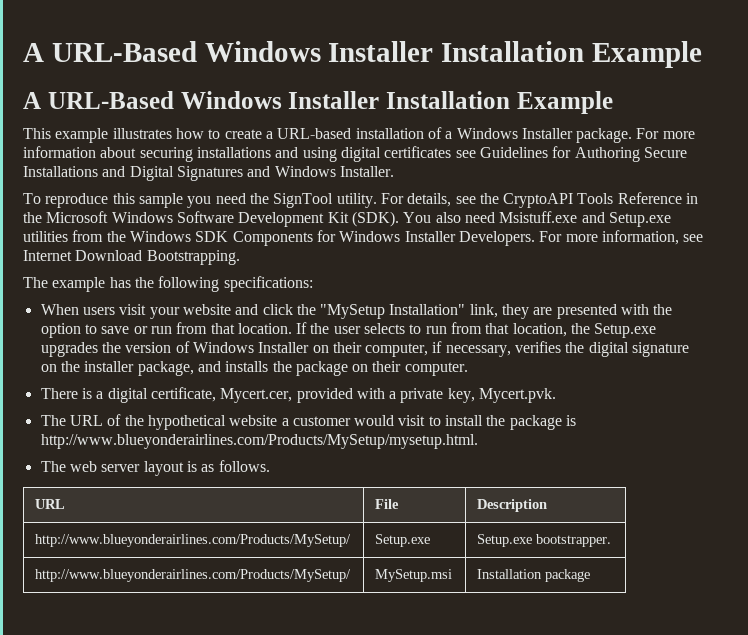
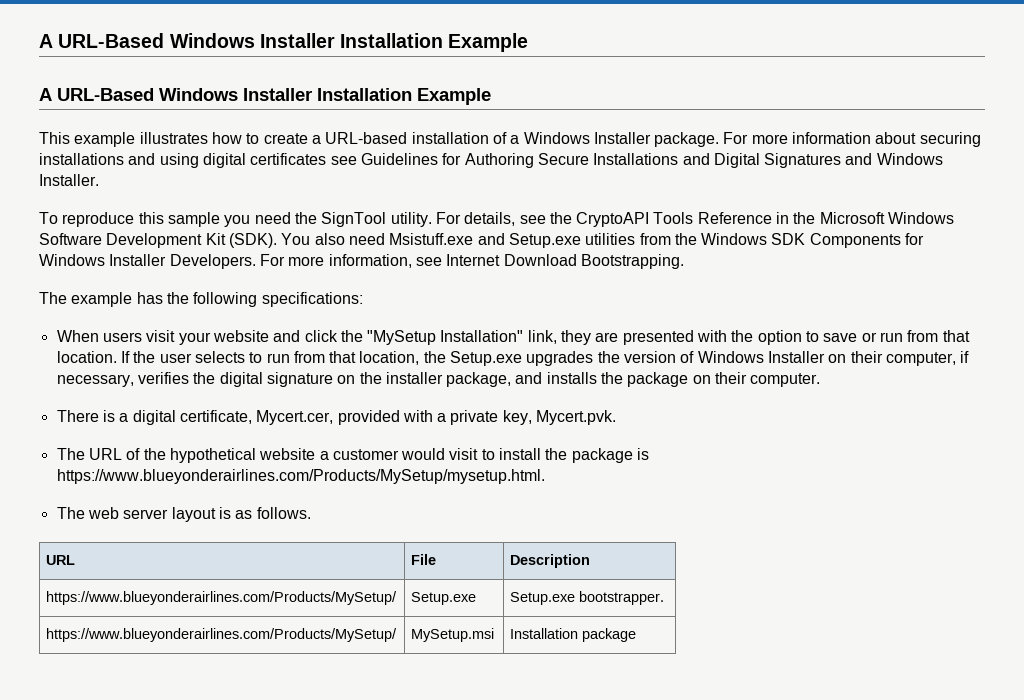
- The URL of the hypothetical website a customer would visit to install the package is http://www.blueyonderairlines.com/Products/MySetup/mysetup.html.
+ The URL of the hypothetical website a customer would visit to install the package is https://www.blueyonderairlines.com/Products/MySetup/mysetup.html.
- http://www.blueyonderairlines.com/Products/MySetup/ | Setup.exe | Setup.exe bootstrapper.
+ https://www.blueyonderairlines.com/Products/MySetup/ | Setup.exe | Setup.exe bootstrapper.
- http://www.blueyonderairlines.com/Products/MySetup/ | MySetup.msi | Installation package
+ https://www.blueyonderairlines.com/Products/MySetup/ | MySetup.msi | Installation package

